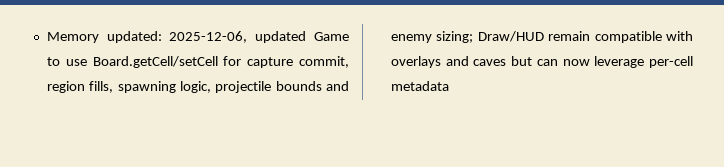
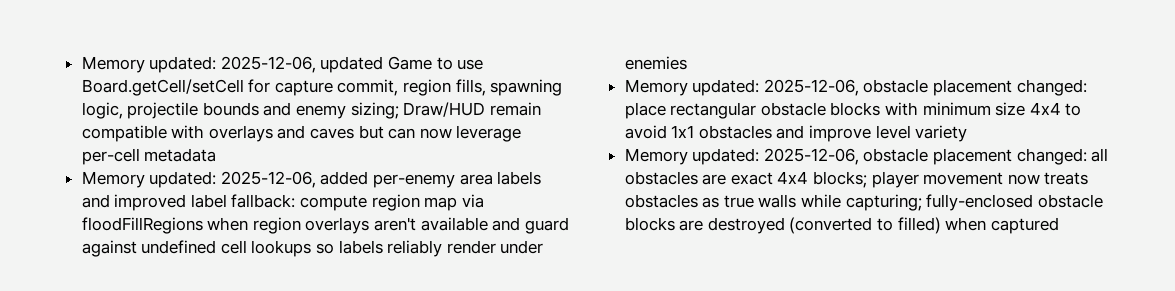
+ Memory updated: 2025-12-06, added per-enemy area labels and improved label fallback: compute region map via floodFillRegions when region overlays aren't available and guard against undefined cell lookups so labels reliably render under enemies
+ Memory updated: 2025-12-06, obstacle placement changed: place rectangular obstacle blocks with minimum size 4x4 to avoid 1x1 obstacles and improve level variety
+ Memory updated: 2025-12-06, obstacle placement changed: all obstacles are exact 4x4 blocks; player movement now treats obstacles as true walls while capturing; fully-enclosed obstacle blocks are destroyed (converted to filled) when captured

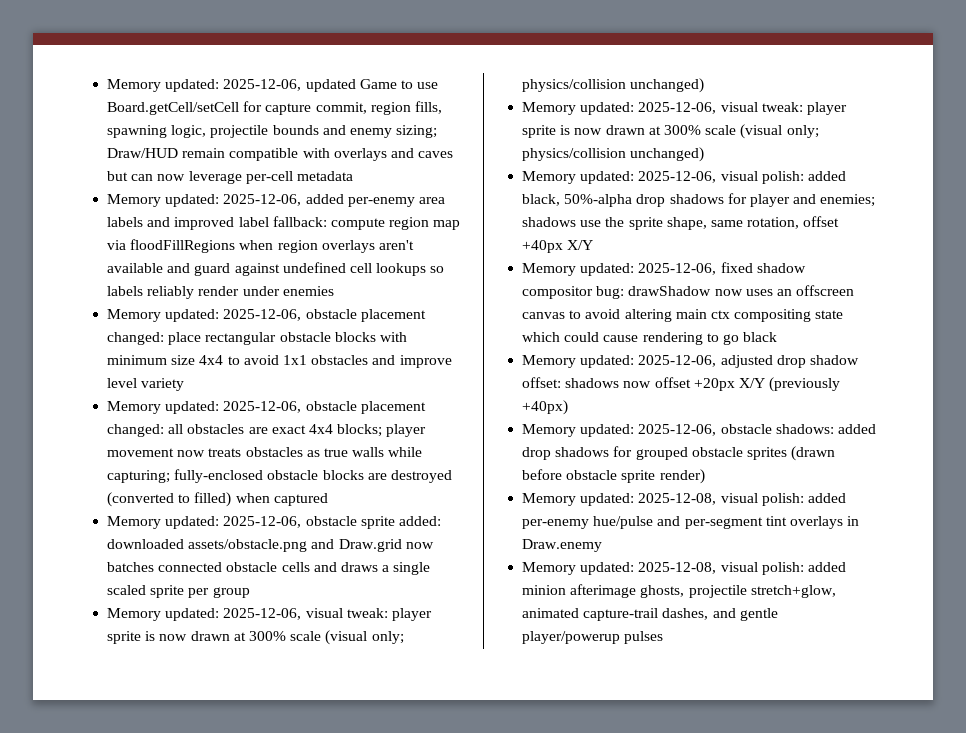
+ Memory updated: 2025-12-06, obstacle sprite added: downloaded assets/obstacle.png and Draw.grid now batches connected obstacle cells and draws a single scaled sprite per group
+ Memory updated: 2025-12-06, visual tweak: player sprite is now drawn at 300% scale (visual only; physics/collision unchanged)
+ Memory updated: 2025-12-06, visual tweak: player sprite is now drawn at 300% scale (visual only; physics/collision unchanged)
+ Memory updated: 2025-12-06, visual polish: added black, 50%-alpha drop shadows for player and enemies; shadows use the sprite shape, same rotation, offset +40px X/Y
+ Memory updated: 2025-12-06, fixed shadow compositor bug: drawShadow now uses an offscreen canvas to avoid altering main ctx compositing state which could cause rendering to go black
+ Memory updated: 2025-12-06, adjusted drop shadow offset: shadows now offset +20px X/Y (previously +40px)
+ Memory updated: 2025-12-06, obstacle shadows: added drop shadows for grouped obstacle sprites (drawn before obstacle sprite render)
+ Memory updated: 2025-12-08, visual polish: added per-enemy hue/pulse and per-segment tint overlays in Draw.enemy
+ Memory updated: 2025-12-08, visual polish: added minion afterimage ghosts, projectile stretch+glow, animated capture-trail dashes, and gentle player/powerup pulses

